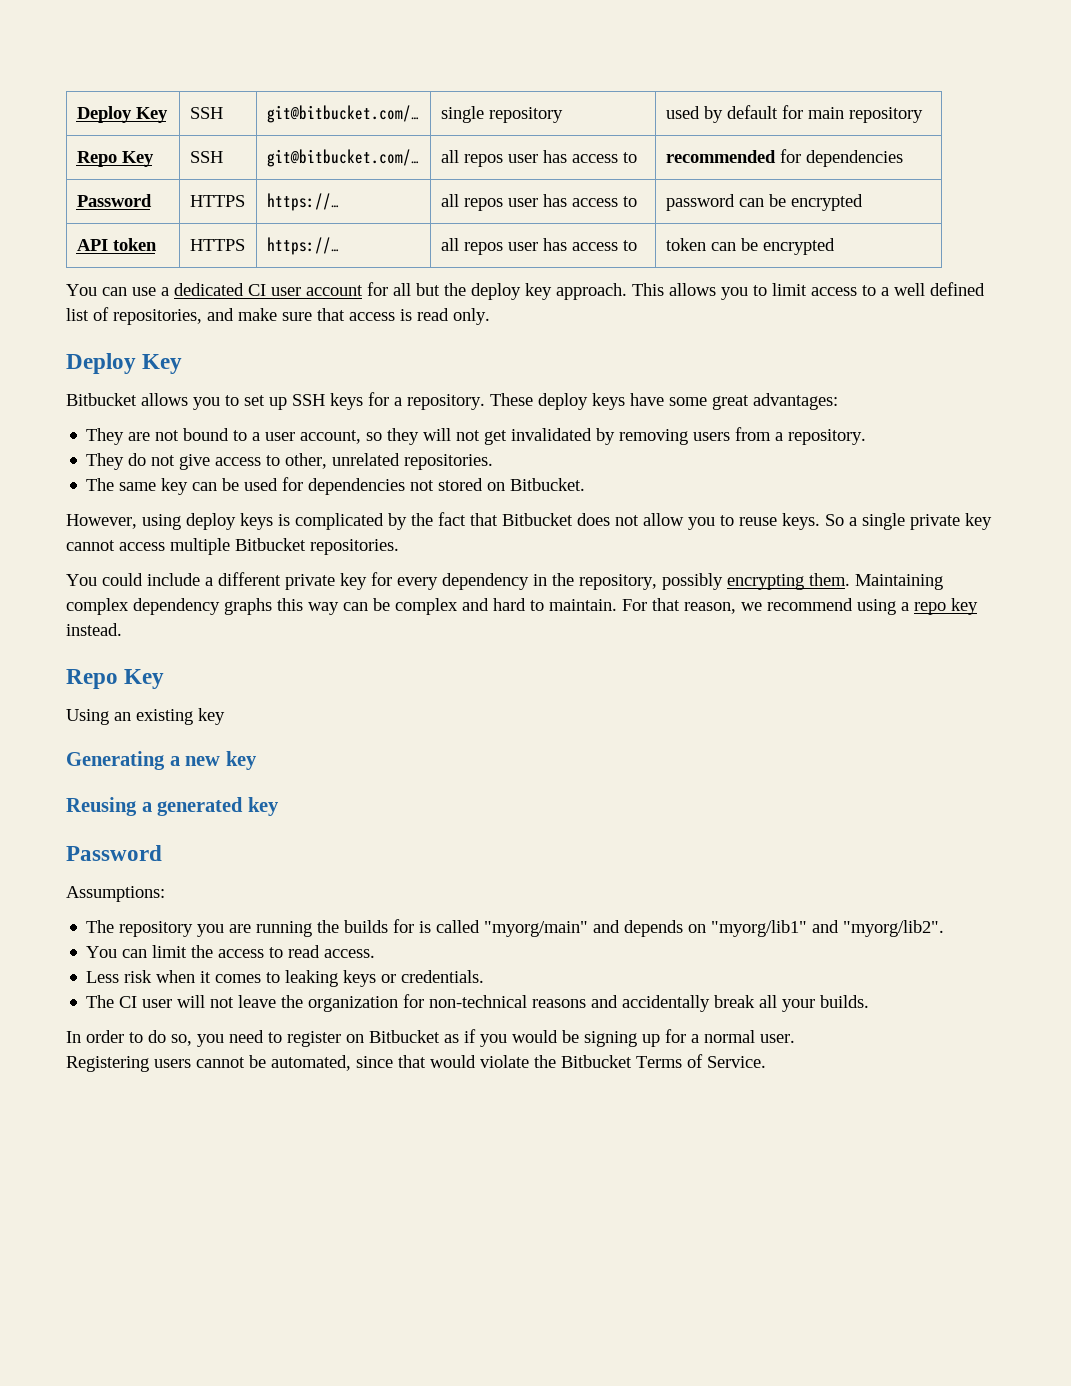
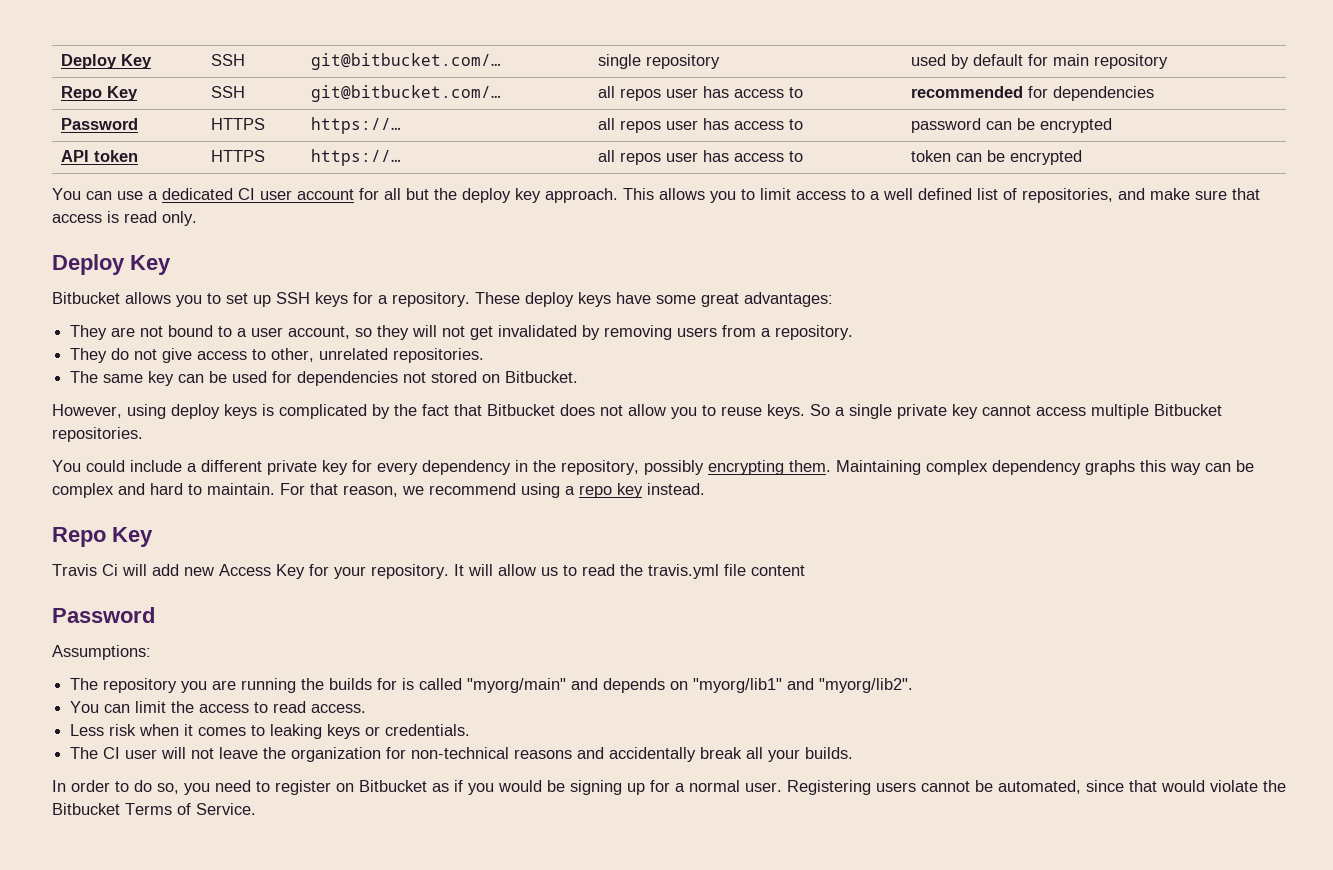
- Using an existing key
- Generating a new key
- Reusing a generated key
+ Travis Ci will add new Access Key for your repository. It will allow us to read the travis.yml file content
- In order to do so, you need to register on Bitbucket as if you would be signing up for a normal user.
- Registering users cannot be automated, since that would violate the Bitbucket Terms of Service.
+ In order to do so, you need to register on Bitbucket as if you would be signing up for a normal user. Registering users cannot be automated, since that would violate the Bitbucket Terms of Service.

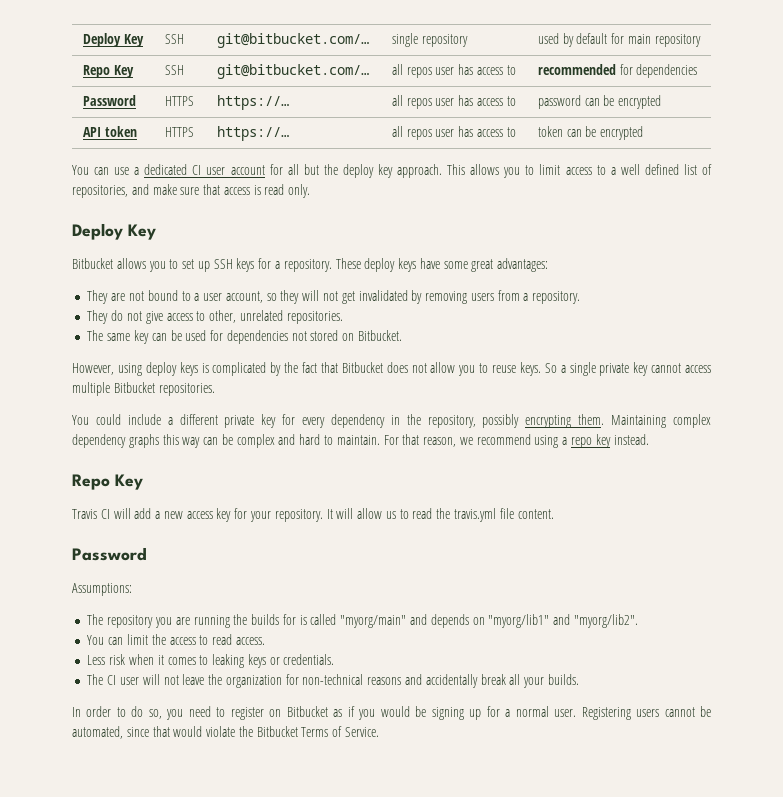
- Travis Ci will add new Access Key for your repository.
+ Travis CI will add a new access key for your repository.
- It will allow us to read the travis.yml file content
+ It will allow us to read the travis.yml file content.

